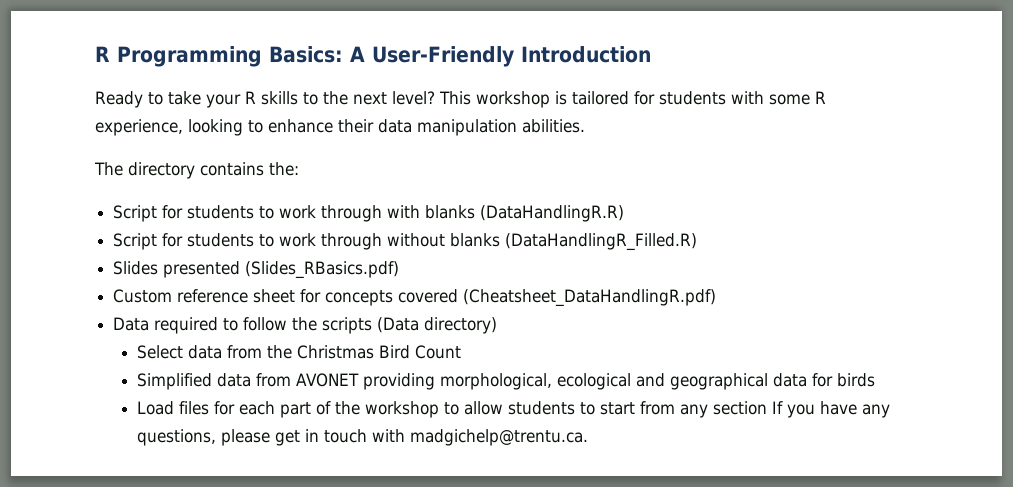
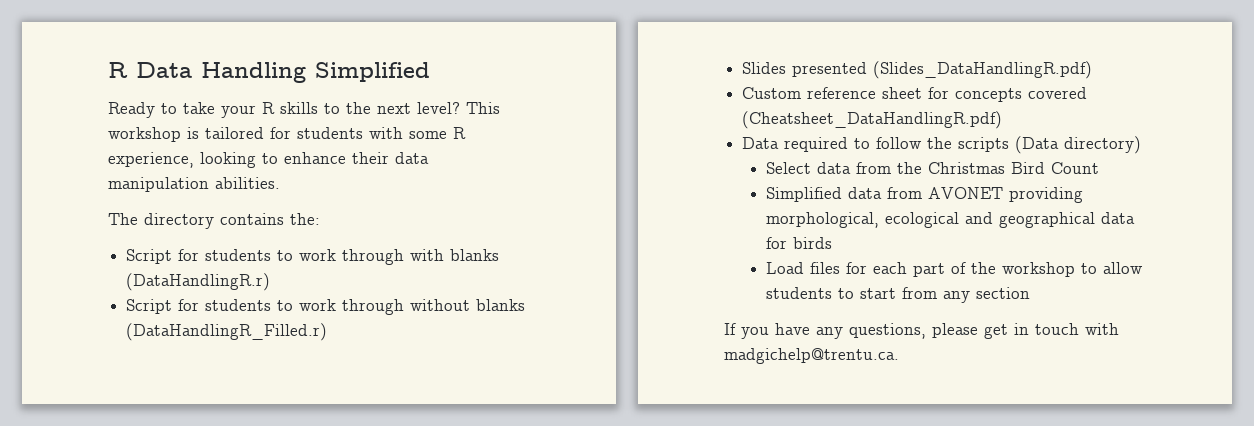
- R Programming Basics: A User-Friendly Introduction
+ R Data Handling Simplified
- Script for students to work through with blanks (DataHandlingR.R)
+ Script for students to work through with blanks (DataHandlingR.r)
- Script for students to work through without blanks (DataHandlingR_Filled.R)
+ Script for students to work through without blanks (DataHandlingR_Filled.r)
- Slides presented (Slides_RBasics.pdf)
+ Slides presented (Slides_DataHandlingR.pdf)
- Load files for each part of the workshop to allow students to start from any section If you have any questions, please get in touch with madgichelp@trentu.ca.
+ Load files for each part of the workshop to allow students to start from any section
+ If you have any questions, please get in touch with madgichelp@trentu.ca.

